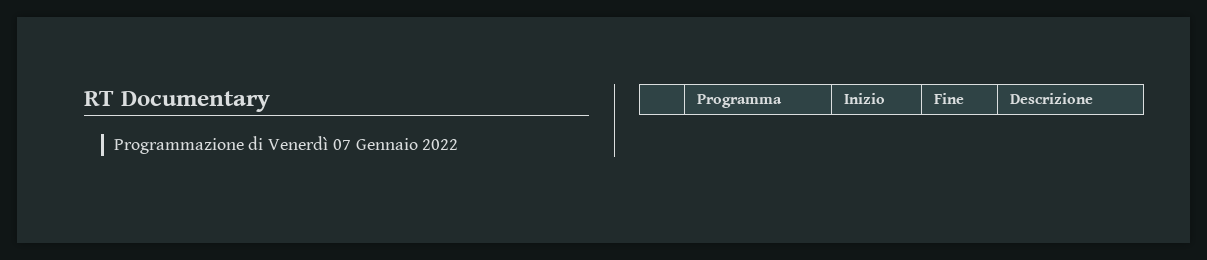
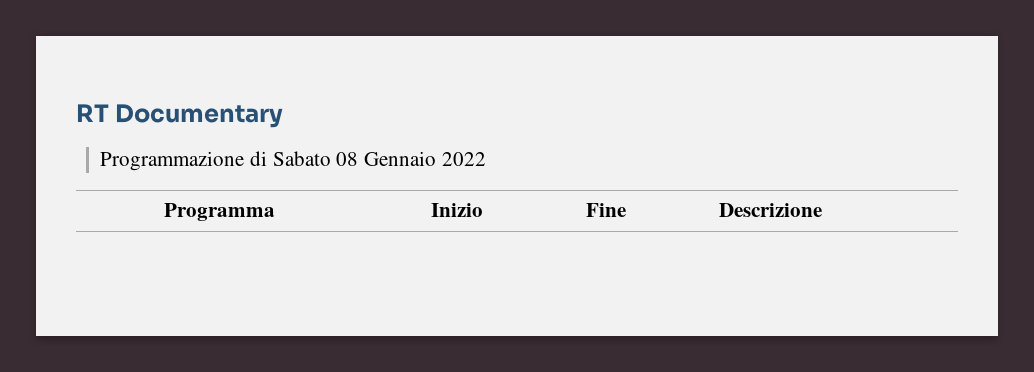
- Programmazione di Venerdì 07 Gennaio 2022
+ Programmazione di Sabato 08 Gennaio 2022

